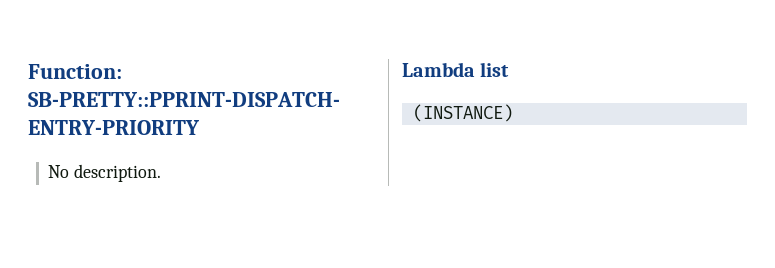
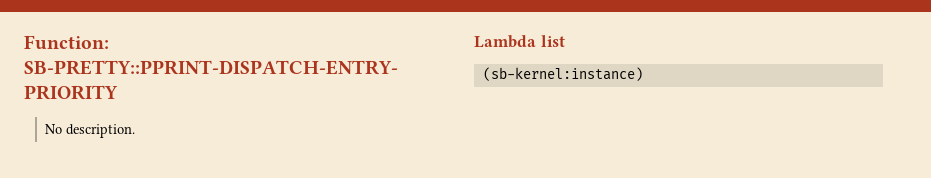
- (INSTANCE)
+ (sb-kernel:instance)

